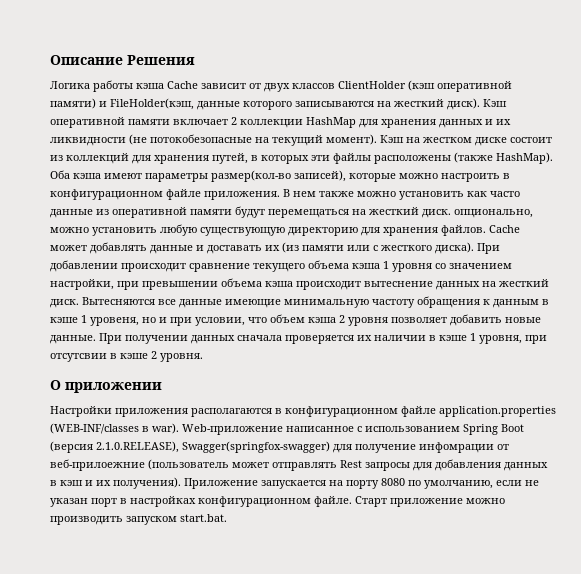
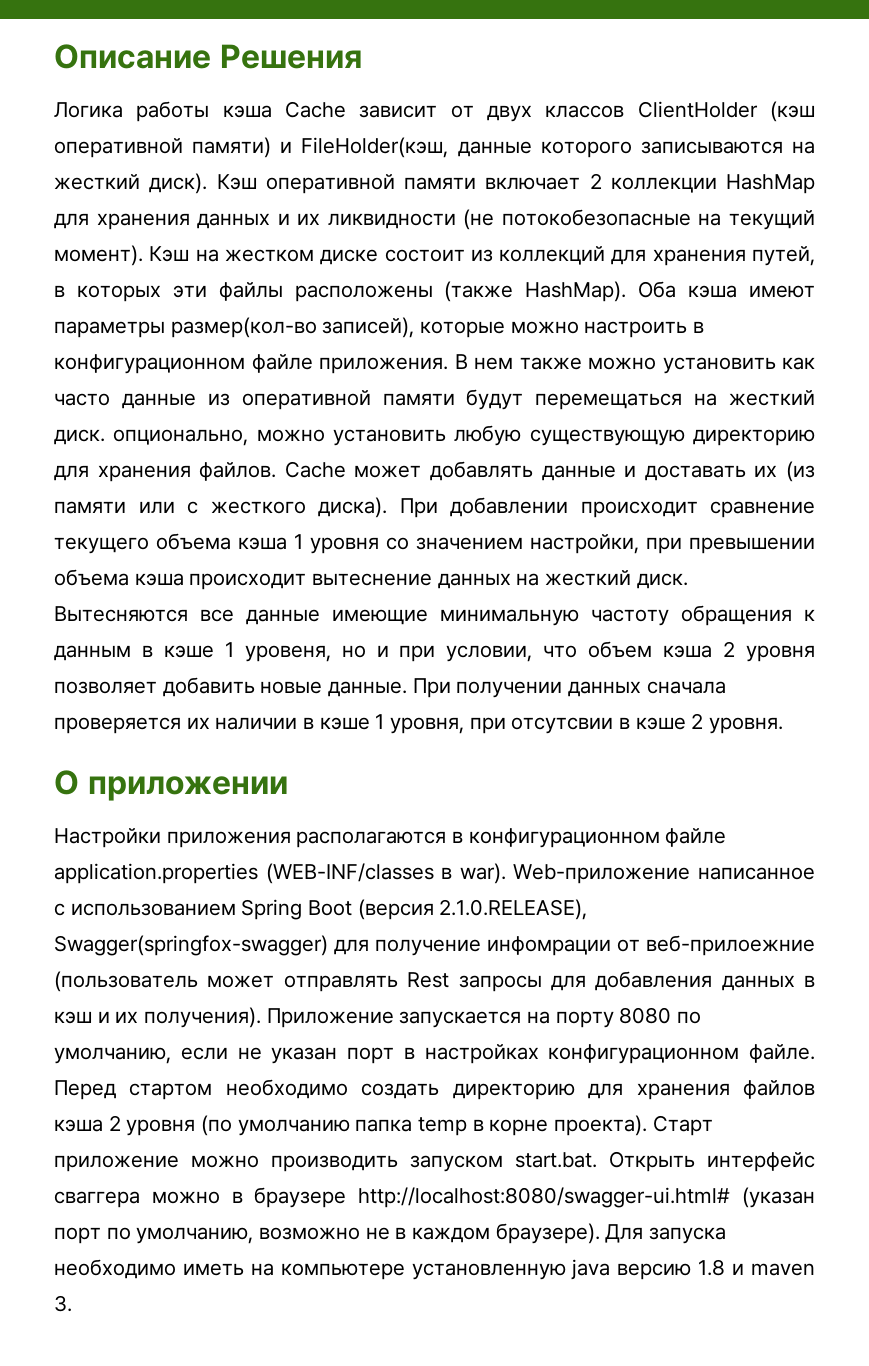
+ Перед стартом необходимо создать директорию для хранения файлов кэша 2 уровня (по умолчанию папка temp в корне проекта).
- Старт приложение можно производить запуском start.bat.
+ Старт приложение можно производить запуском start.bat. Открыть интерфейс сваггера можно в браузере http://localhost:8080/swagger-ui.html# (указан порт по умолчанию, возможно не в каждом браузере). Для запуска необходимо иметь на компьютере установленную java версию 1.8 и maven 3.

